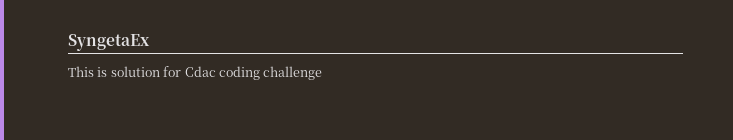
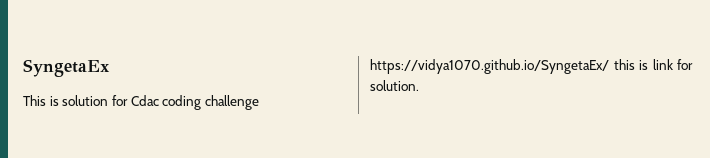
- This is solution for Cdac coding challenge
+ This is solution for Cdac coding challenge https://vidya1070.github.io/SyngetaEx/ this is link for solution.

